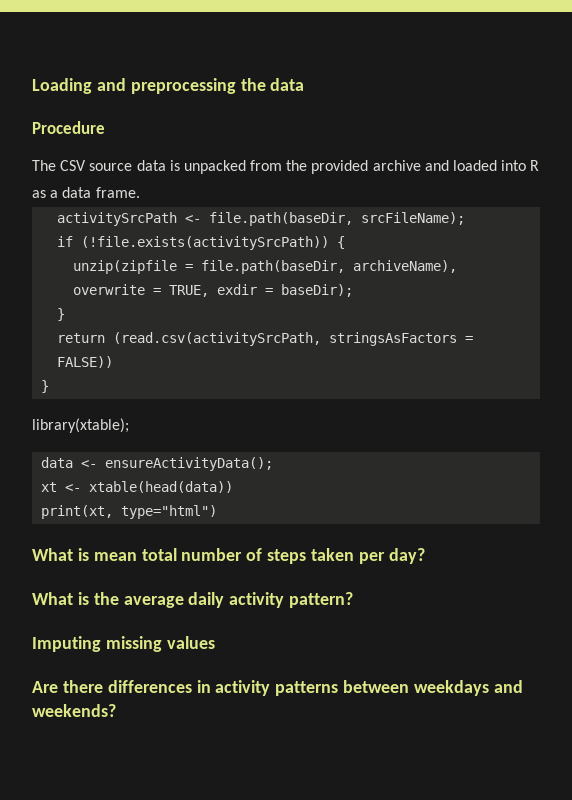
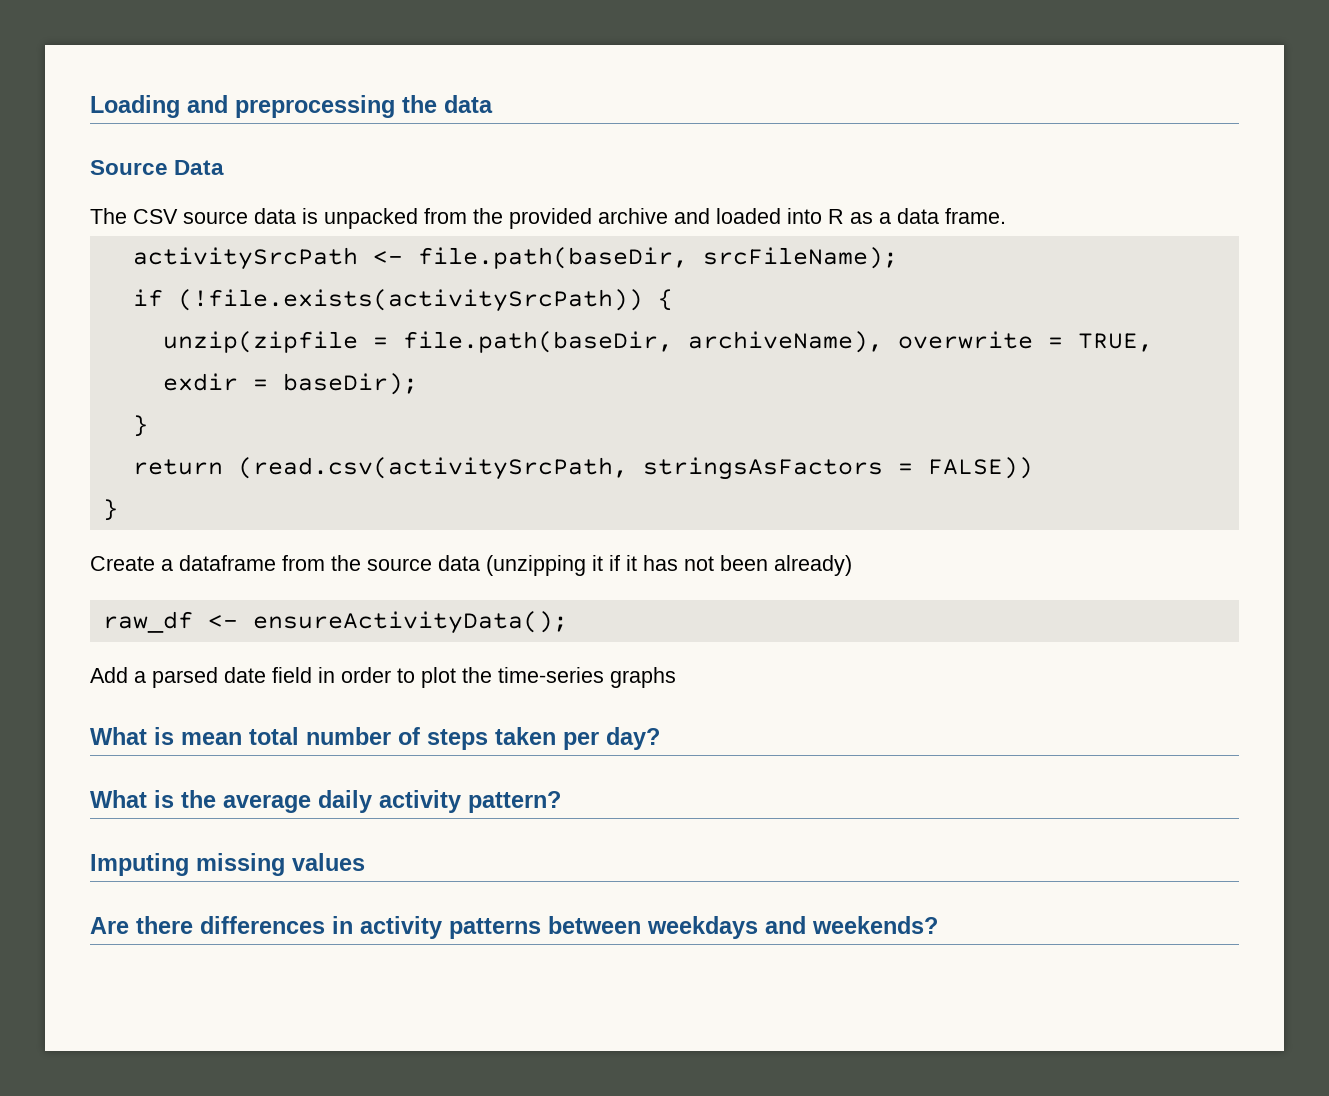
- Procedure
+ Source Data
- library(xtable);
- data <- ensureActivityData();
- xt <- xtable(head(data))
- print(xt, type="html")
+ Create a dataframe from the source data (unzipping it if it has not been already)
+ raw_df <- ensureActivityData();
+ Add a parsed date field in order to plot the time-series graphs

